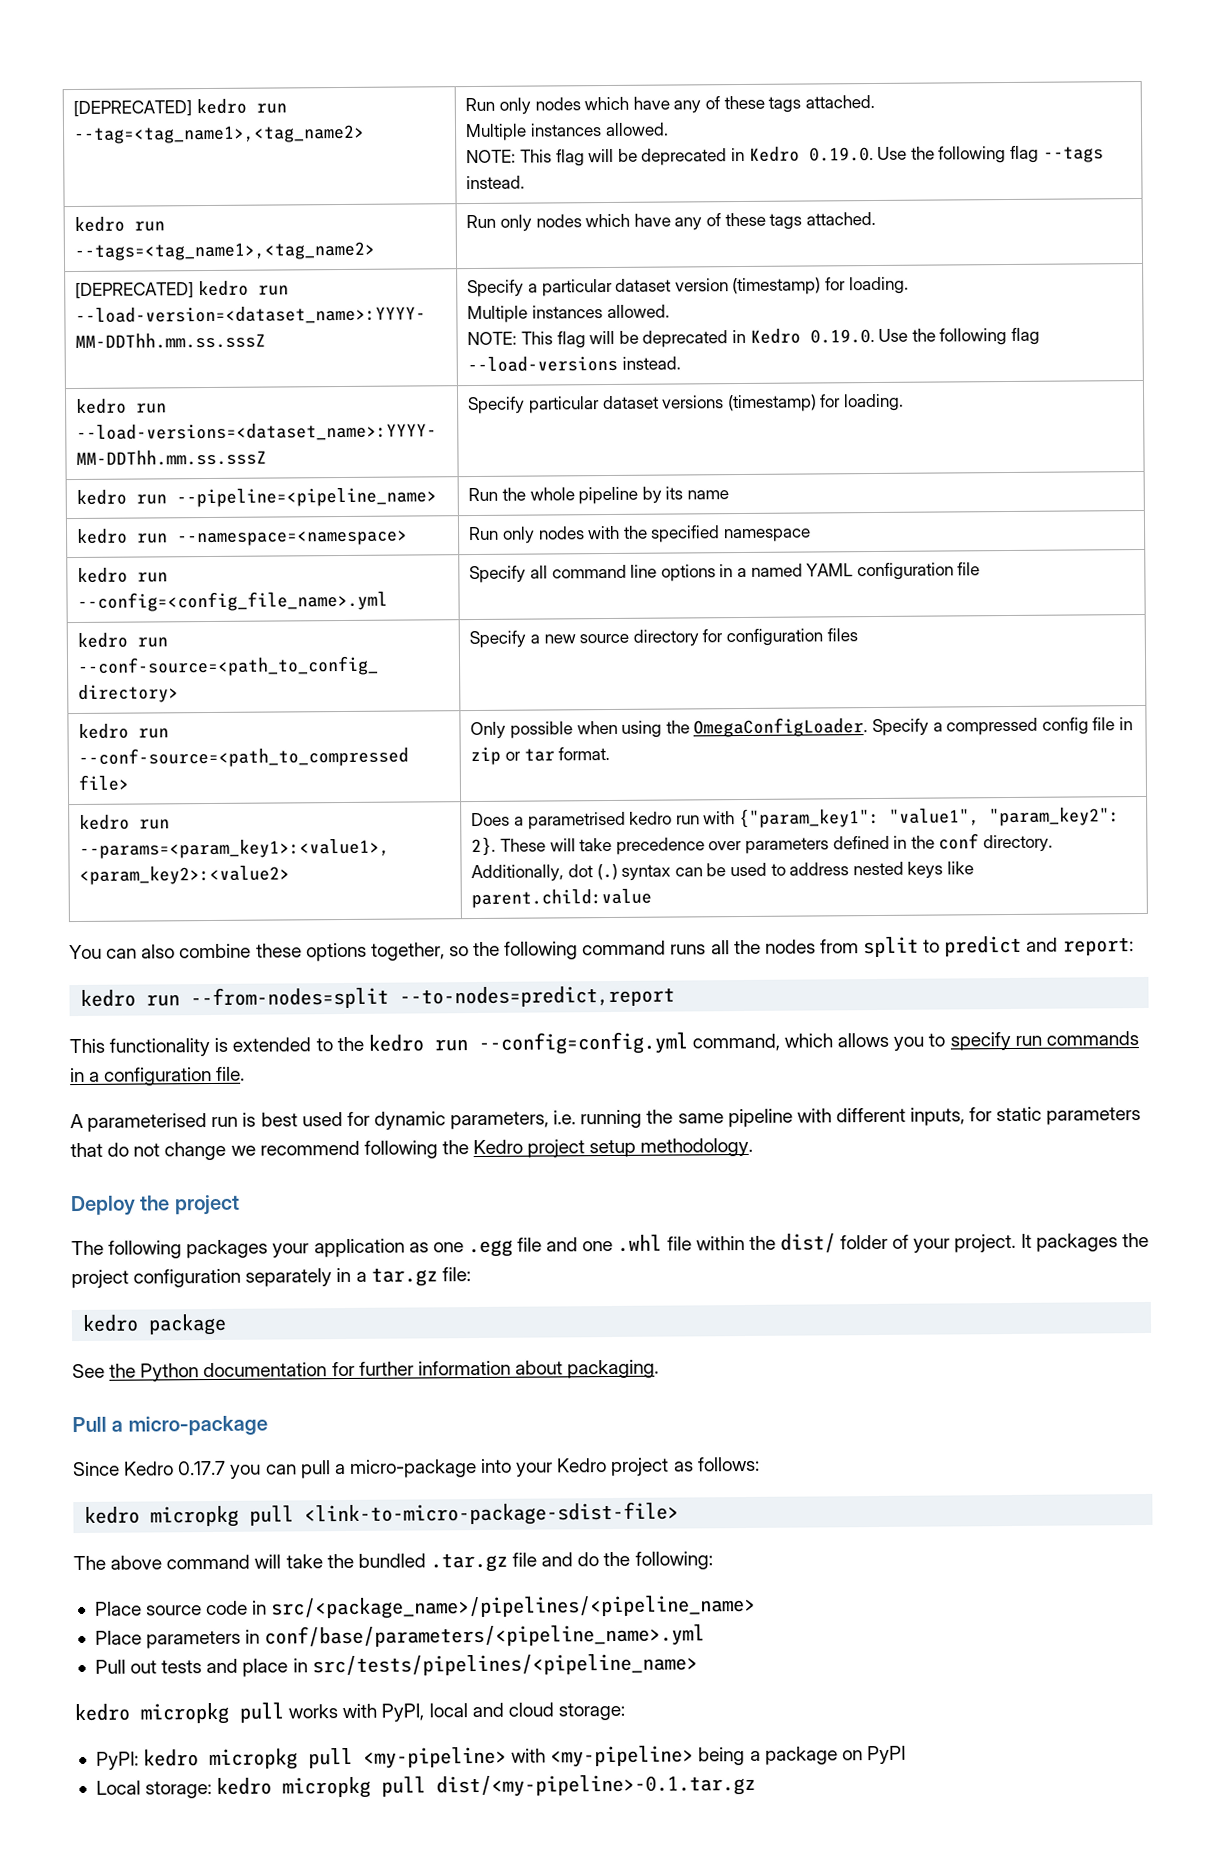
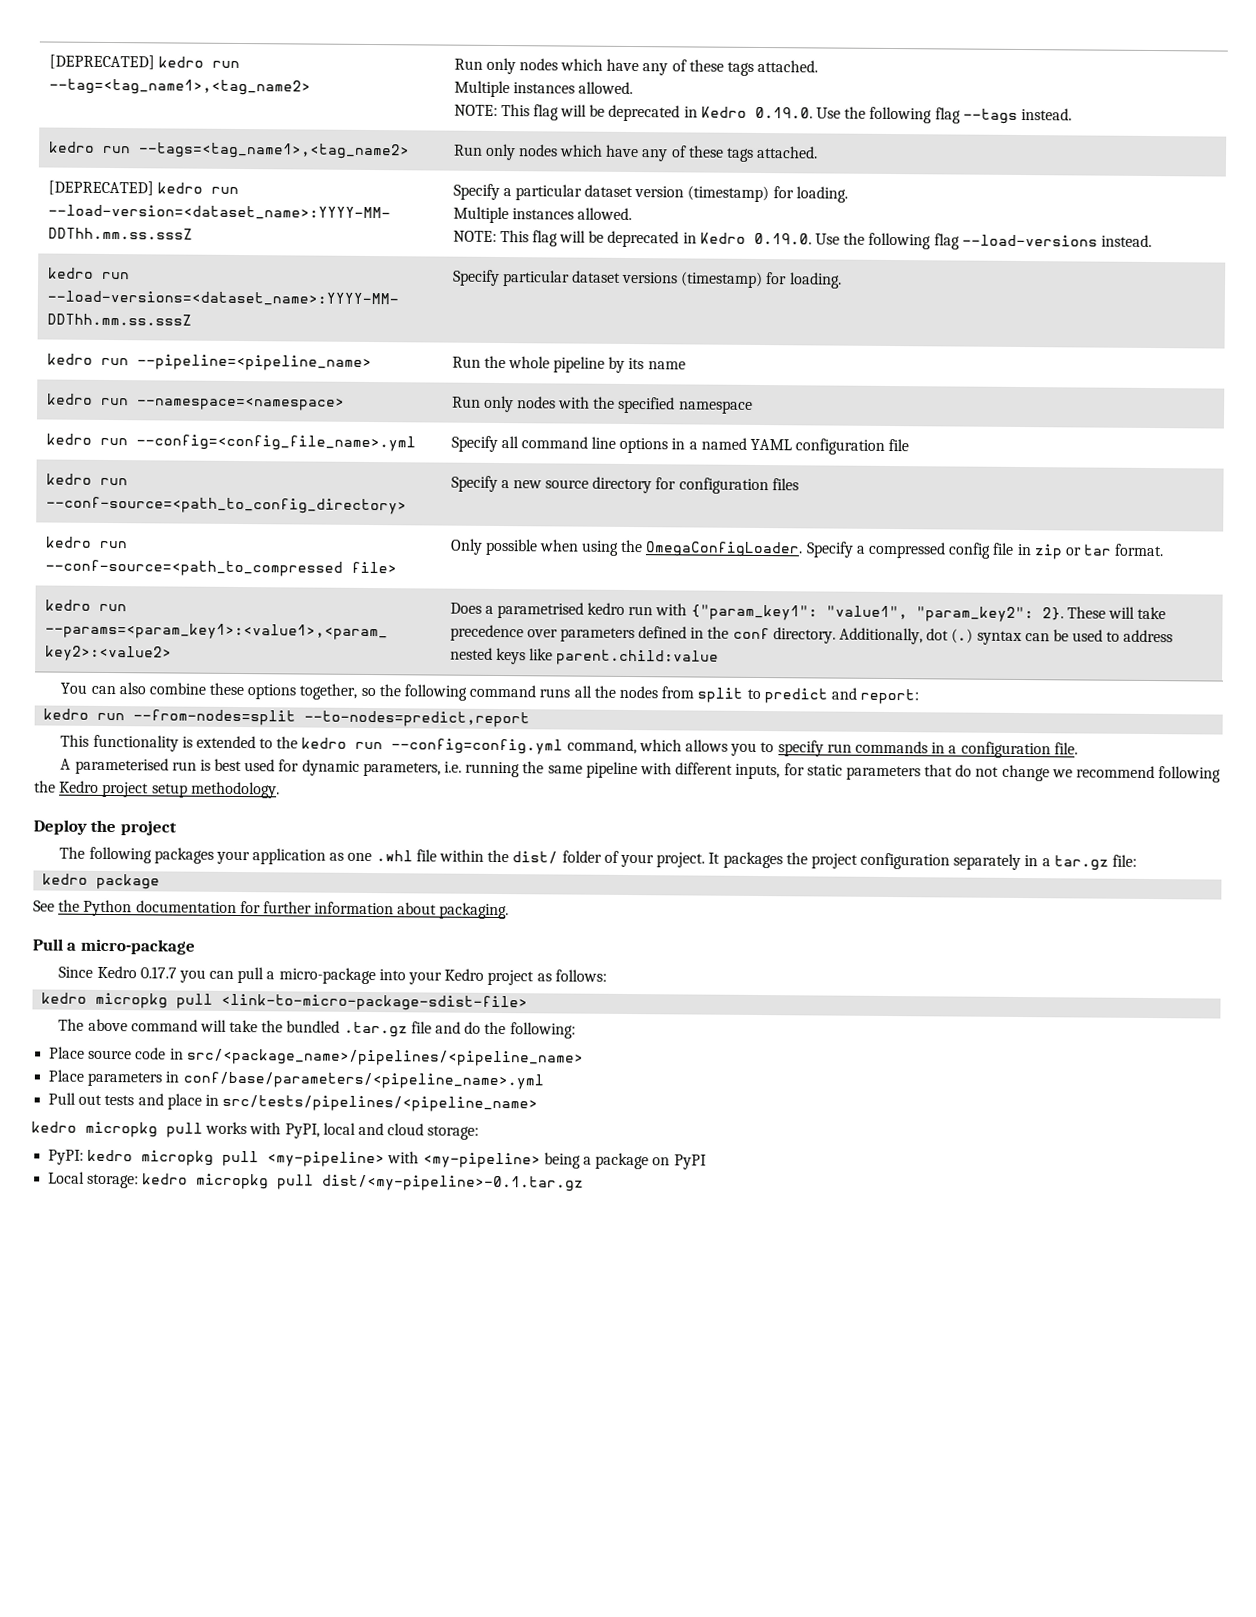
- The following packages your application as one .egg file and one .whl file within the dist/ folder of your project.
+ The following packages your application as one .whl file within the dist/ folder of your project.

